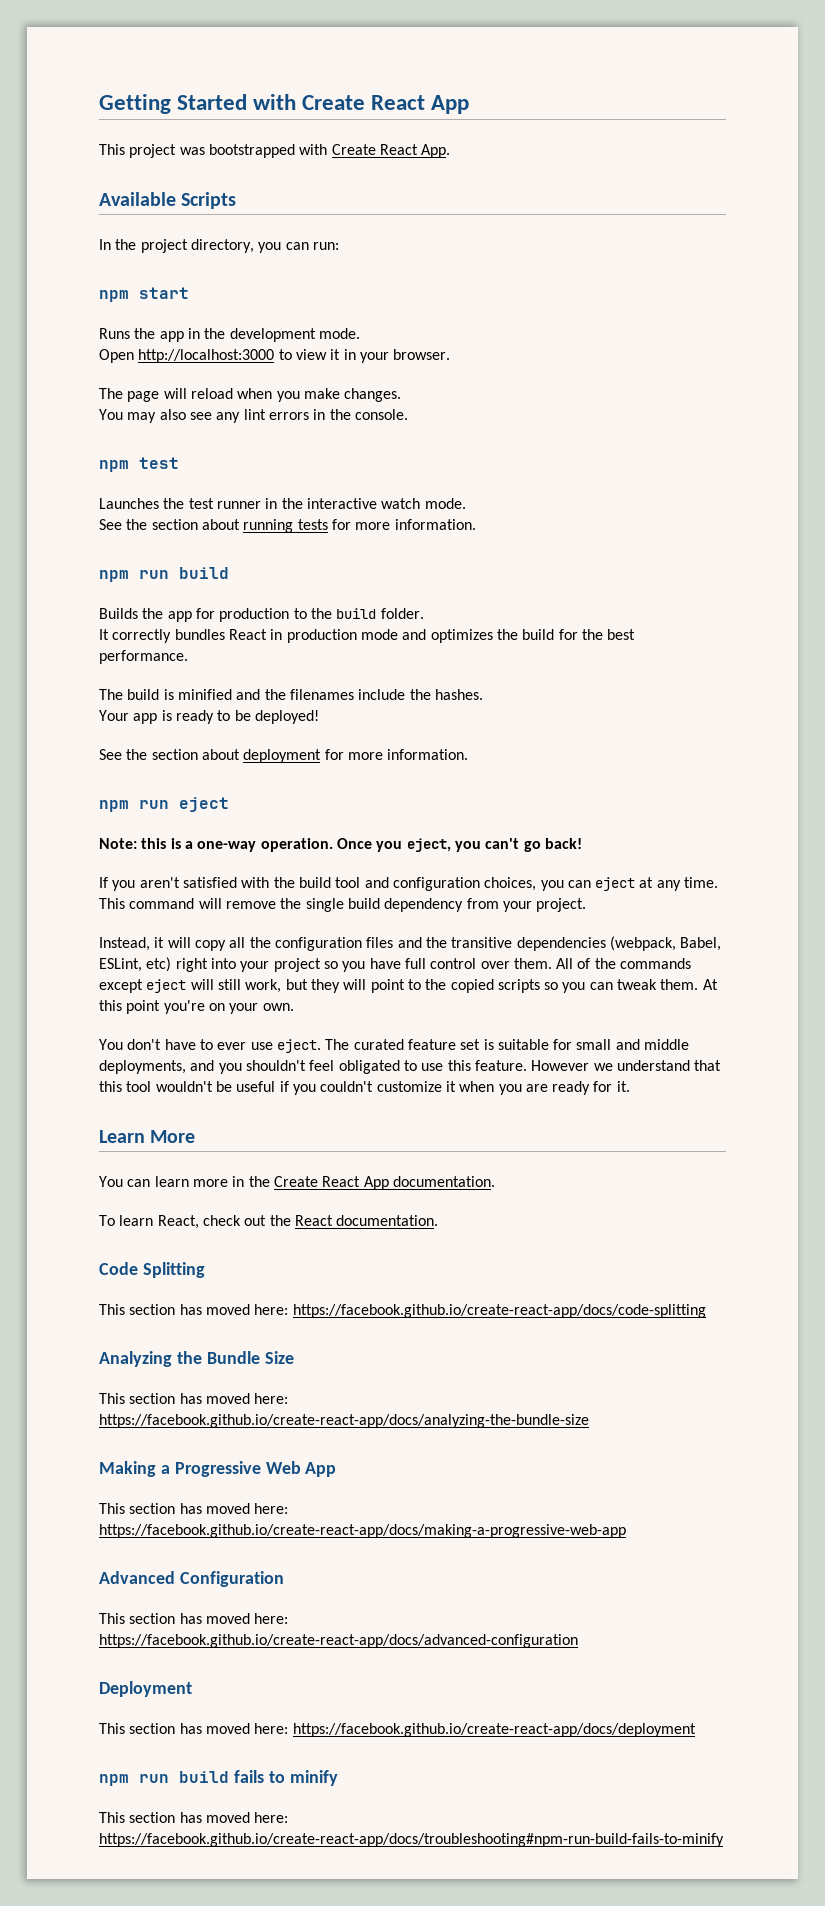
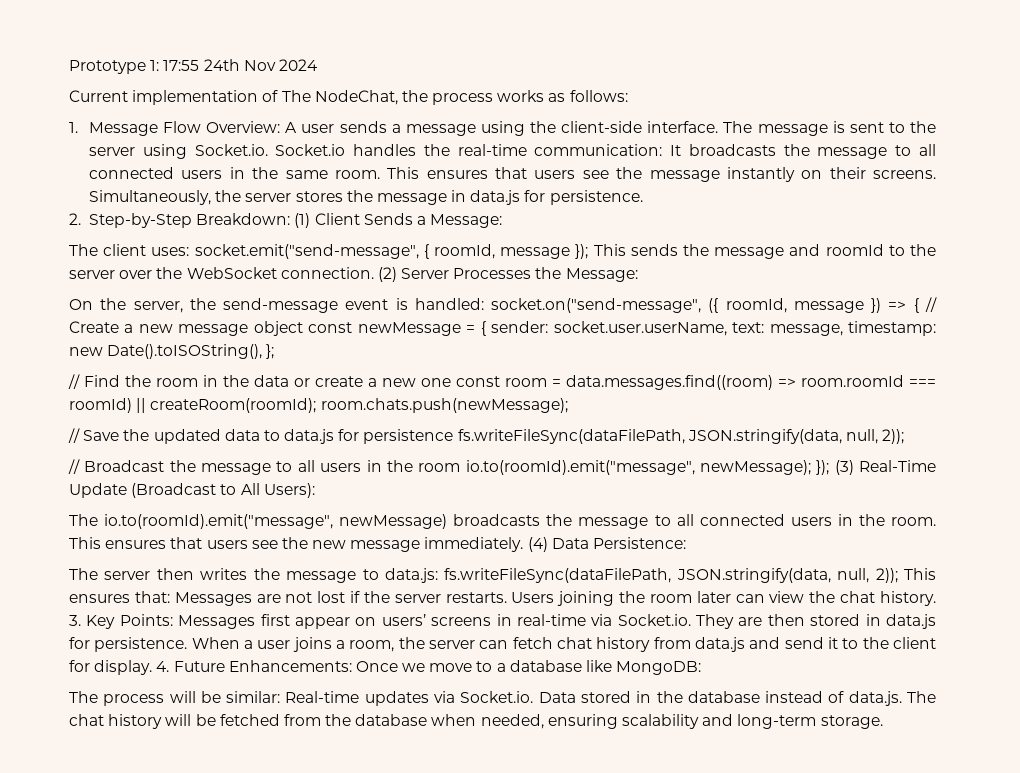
- Getting Started with Create React App
- This project was bootstrapped with Create React App.
- Available Scripts
- In the project directory, you can run:
- npm start
- Runs the app in the development mode.
- Open http://localhost:3000 to view it in your browser.
- The page will reload when you make changes.
- You may also see any lint errors in the console.
- npm test
- Launches the test runner in the interactive watch mode.
- See the section about running tests for more information.
- npm run build
- Builds the app for production to the build folder.
- It correctly bundles React in production mode and optimizes the build for the best performance.
- The build is minified and the filenames include the hashes.
- Your app is ready to be deployed!
- See the section about deployment for more information.
- npm run eject
- Note: this is a one-way operation. Once you eject, you can't go back!
- If you aren't satisfied with the build tool and configuration choices, you can eject at any time. This command will remove the single build dependency from your project.
- Instead, it will copy all the configuration files and the transitive dependencies (webpack, Babel, ESLint, etc) right into your project so you have full control over them. All of the commands except eject will still work, but they will point to the copied scripts so you can tweak them. At this point you're on your own.
- You don't have to ever use eject. The curated feature set is suitable for small and middle deployments, and you shouldn't feel obligated to use this feature. However we understand that this tool wouldn't be useful if you couldn't customize it when you are ready for it.
- Learn More
- You can learn more in the Create React App documentation.
- To learn React, check out the React documentation.
- Code Splitting
- This section has moved here: https://facebook.github.io/create-react-app/docs/code-splitting
- Analyzing the Bundle Size
- This section has moved here: https://facebook.github.io/create-react-app/docs/analyzing-the-bundle-size
- Making a Progressive Web App
- This section has moved here: https://facebook.github.io/create-react-app/docs/making-a-progressive-web-app
- Advanced Configuration
- This section has moved here: https://facebook.github.io/create-react-app/docs/advanced-configuration
- Deployment
- This section has moved here: https://facebook.github.io/create-react-app/docs/deployment
- npm run build fails to minify
- This section has moved here: https://facebook.github.io/create-react-app/docs/troubleshooting#npm-run-build-fails-to-minify
+ Prototype 1: 17:55 24th Nov 2024
+ Current implementation of The NodeChat, the process works as follows:
+ 1. Message Flow Overview: A user sends a message using the client-side interface. The message is sent to the server using Socket.io. Socket.io handles the real-time communication: It broadcasts the message to all connected users in the same room. This ensures that users see the message instantly on their screens. Simultaneously, the server stores the message in data.js for persistence.
+ 2. Step-by-Step Breakdown: (1) Client Sends a Message:
+ The client uses: socket.emit("send-message", { roomId, message }); This sends the message and roomId to the server over the WebSocket connection. (2) Server Processes the Message:
+ On the server, the send-message event is handled: socket.on("send-message", ({ roomId, message }) => { // Create a new message object const newMessage = { sender: socket.user.userName, text: message, timestamp: new Date().toISOString(), };
+ // Find the room in the data or create a new one const room = data.messages.find((room) => room.roomId === roomId) || createRoom(roomId); room.chats.push(newMessage);
+ // Save the updated data to data.js for persistence fs.writeFileSync(dataFilePath, JSON.stringify(data, null, 2));
+ // Broadcast the message to all users in the room io.to(roomId).emit("message", newMessage); }); (3) Real-Time Update (Broadcast to All Users):
+ The io.to(roomId).emit("message", newMessage) broadcasts the message to all connected users in the room. This ensures that users see the new message immediately. (4) Data Persistence:
+ The server then writes the message to data.js: fs.writeFileSync(dataFilePath, JSON.stringify(data, null, 2)); This ensures that: Messages are not lost if the server restarts. Users joining the room later can view the chat history. 3. Key Points: Messages first appear on users’ screens in real-time via Socket.io. They are then stored in data.js for persistence. When a user joins a room, the server can fetch chat history from data.js and send it to the client for display. 4. Future Enhancements: Once we move to a database like MongoDB:
+ The process will be similar: Real-time updates via Socket.io. Data stored in the database instead of data.js. The chat history will be fetched from the database when needed, ensuring scalability and long-term storage.

